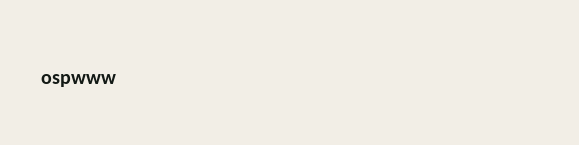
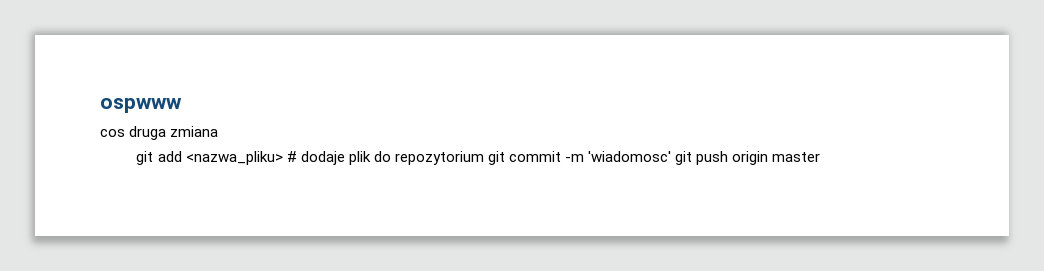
+ cos druga zmiana
+ git add <nazwa_pliku> # dodaje plik do repozytorium git commit -m 'wiadomosc' git push origin master

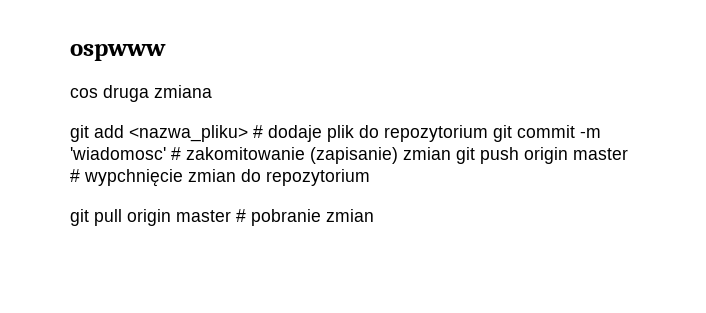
- git add <nazwa_pliku> # dodaje plik do repozytorium git commit -m 'wiadomosc' git push origin master
+ git add <nazwa_pliku> # dodaje plik do repozytorium git commit -m 'wiadomosc' # zakomitowanie (zapisanie) zmian git push origin master # wypchnięcie zmian do repozytorium
+ git pull origin master # pobranie zmian

